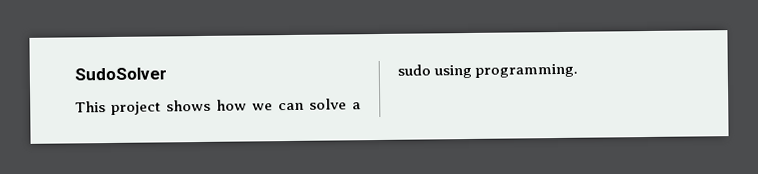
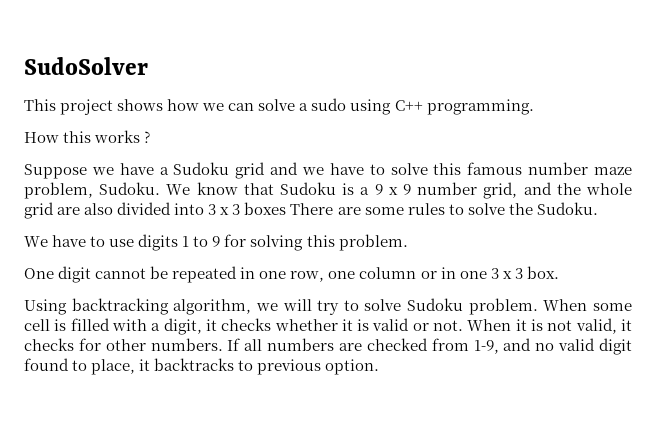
- This project shows how we can solve a sudo using programming.
+ This project shows how we can solve a sudo using C++ programming.
+ How this works ?
+ Suppose we have a Sudoku grid and we have to solve this famous number maze problem, Sudoku. We know that Sudoku is a 9 x 9 number grid, and the whole grid are also divided into 3 x 3 boxes There are some rules to solve the Sudoku.
+ We have to use digits 1 to 9 for solving this problem.
+ One digit cannot be repeated in one row, one column or in one 3 x 3 box.
+ Using backtracking algorithm, we will try to solve Sudoku problem. When some cell is filled with a digit, it checks whether it is valid or not. When it is not valid, it checks for other numbers. If all numbers are checked from 1-9, and no valid digit found to place, it backtracks to previous option.

